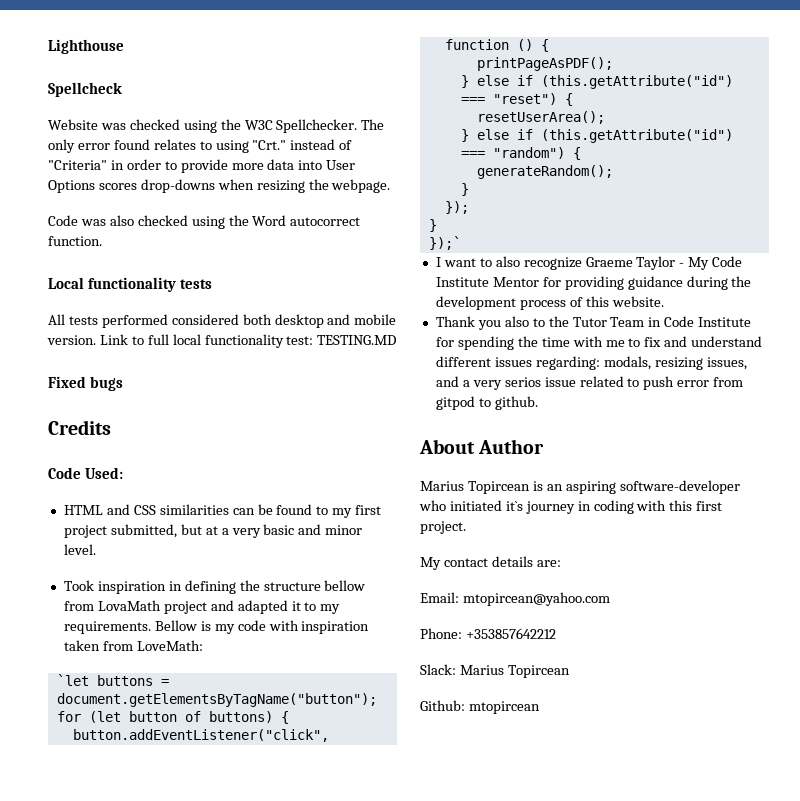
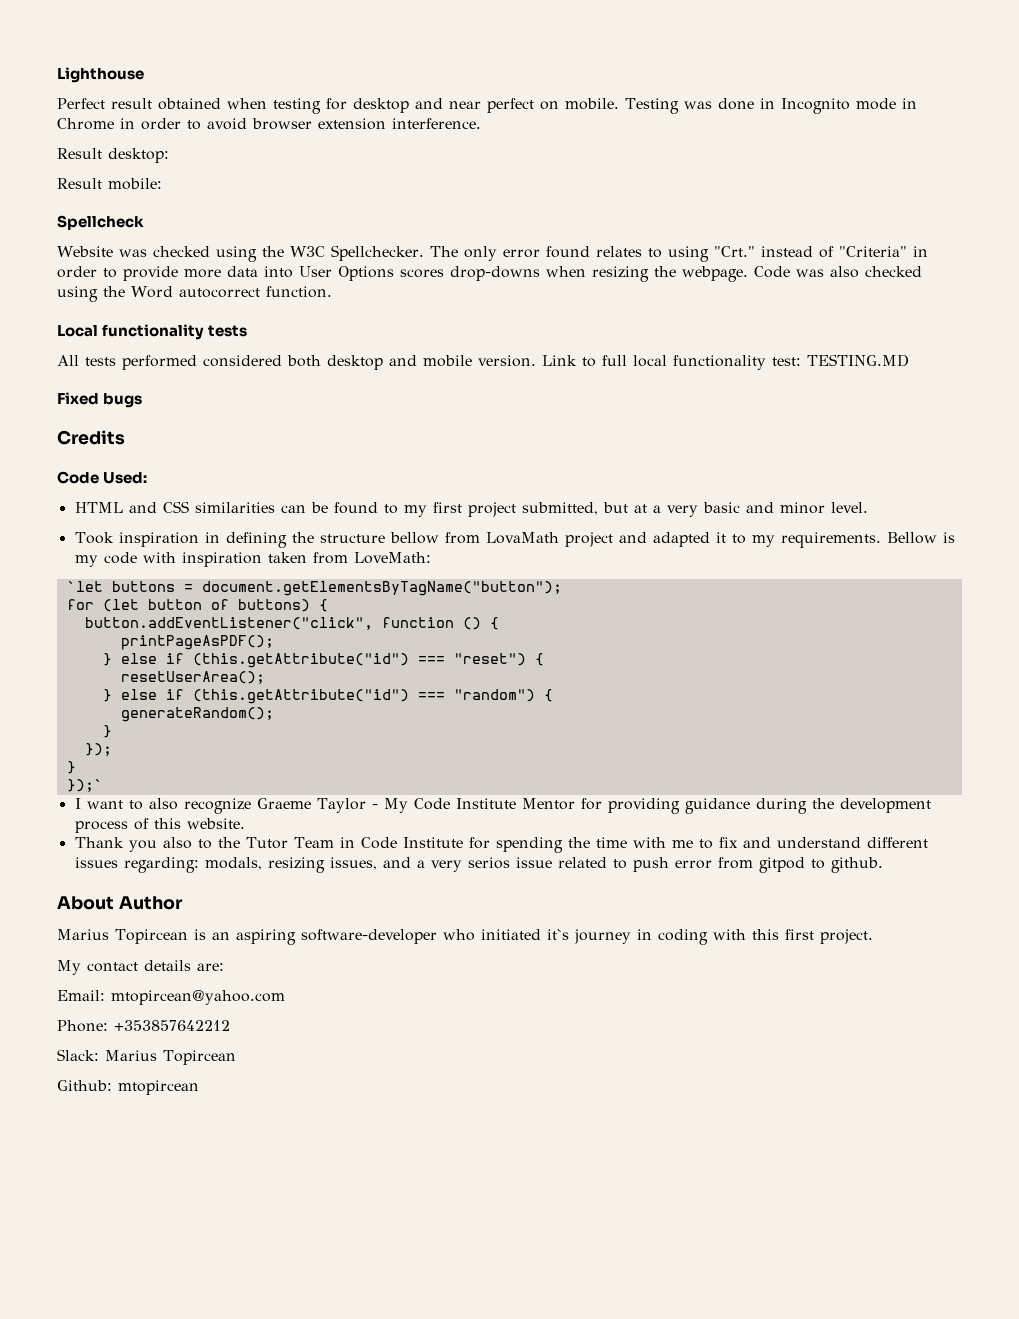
+ Perfect result obtained when testing for desktop and near perfect on mobile. Testing was done in Incognito mode in Chrome in order to avoid browser extension interference.
+ Result desktop:
+ Result mobile:
- The only error found relates to using "Crt." instead of "Criteria" in order to provide more data into User Options scores drop-downs when resizing the webpage.
- Code was also checked using the Word autocorrect function.
+ The only error found relates to using "Crt." instead of "Criteria" in order to provide more data into User Options scores drop-downs when resizing the webpage. Code was also checked using the Word autocorrect function.

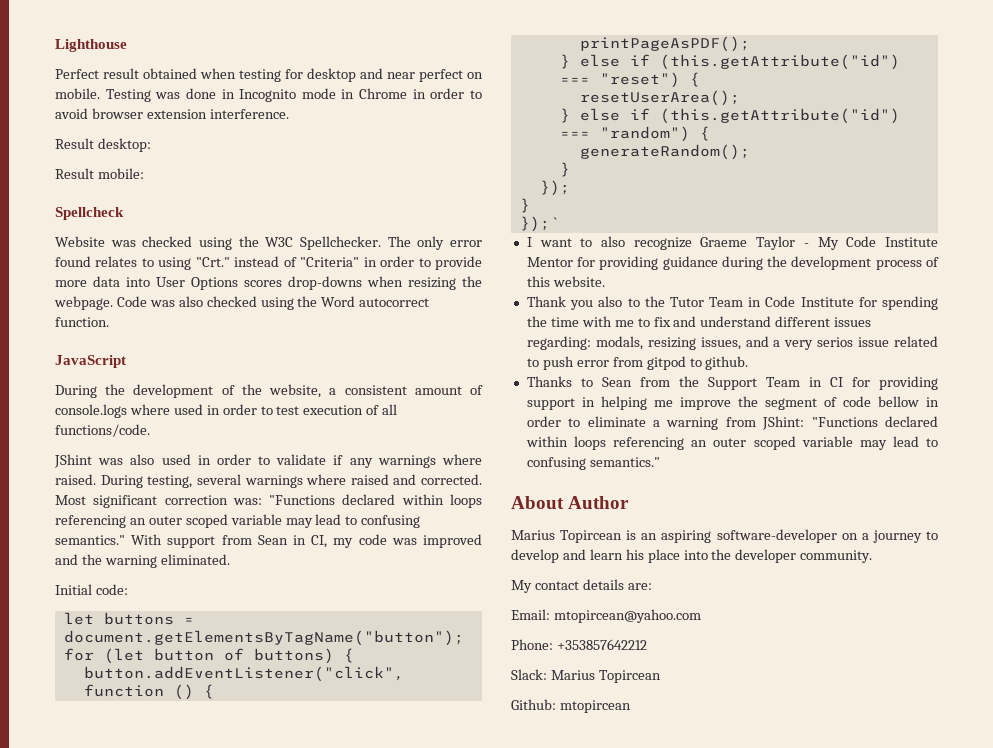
- Local functionality tests
- All tests performed considered both desktop and mobile version. Link to full local functionality test: TESTING.MD
- Fixed bugs
- Credits
- Code Used:
- HTML and CSS similarities can be found to my first project submitted, but at a very basic and minor level.
- Took inspiration in defining the structure bellow from LovaMath project and adapted it to my requirements. Bellow is my code with inspiration taken from LoveMath:
- `let buttons = document.getElementsByTagName("button");
+ JavaScript
+ During the development of the website, a consistent amount of console.logs where used in order to test execution of all functions/code.
+ JShint was also used in order to validate if any warnings where raised. During testing, several warnings where raised and corrected. Most significant correction was: "Functions declared within loops referencing an outer scoped variable may lead to confusing semantics." With support from Sean in CI, my code was improved and the warning eliminated.
+ Initial code:
+ let buttons = document.getElementsByTagName("button");
+ Thanks to Sean from the Support Team in CI for providing support in helping me improve the segment of code bellow in order to eliminate a warning from JShint: "Functions declared within loops referencing an outer scoped variable may lead to confusing semantics."
- Marius Topircean is an aspiring software-developer who initiated it`s journey in coding with this first project.
+ Marius Topircean is an aspiring software-developer on a journey to develop and learn his place into the developer community.

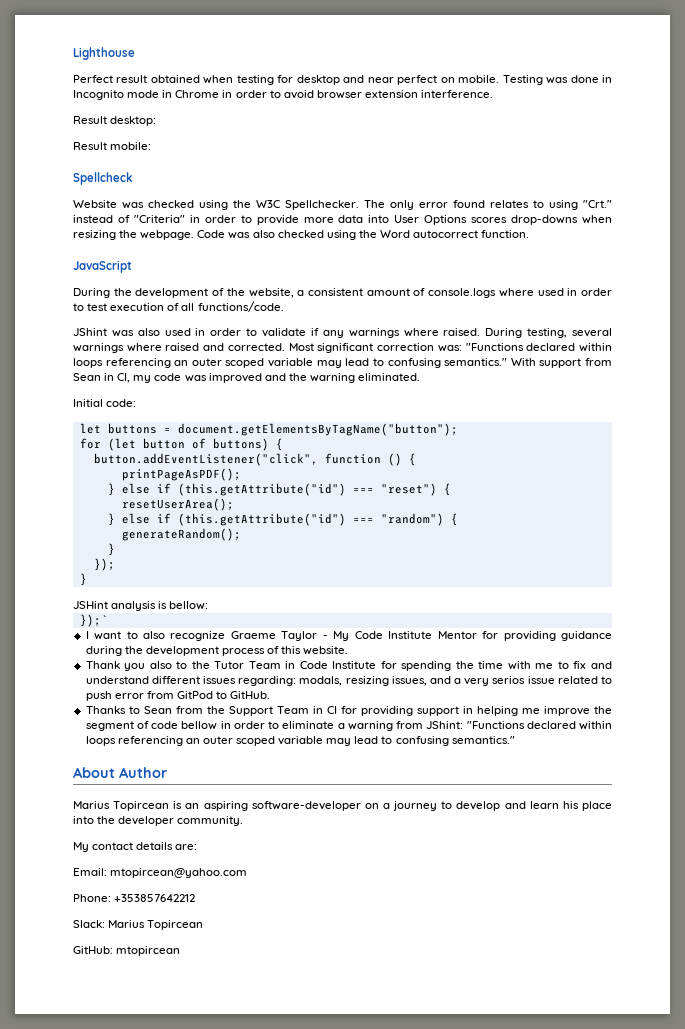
+ JSHint analysis is bellow:
- Thank you also to the Tutor Team in Code Institute for spending the time with me to fix and understand different issues regarding: modals, resizing issues, and a very serios issue related to push error from gitpod to github.
+ Thank you also to the Tutor Team in Code Institute for spending the time with me to fix and understand different issues regarding: modals, resizing issues, and a very serios issue related to push error from GitPod to GitHub.
- Github: mtopircean
+ GitHub: mtopircean

